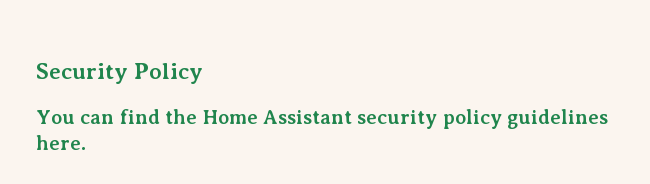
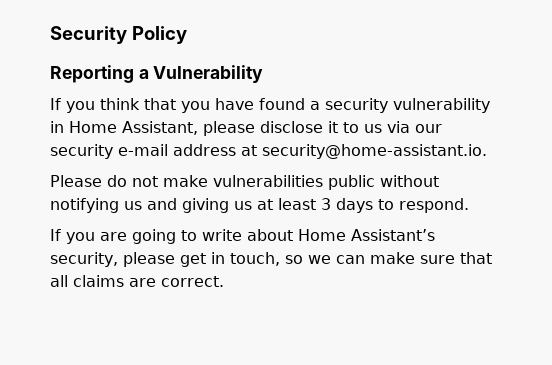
- You can find the Home Assistant security policy guidelines here.
+ Reporting a Vulnerability
+ If you think that you have found a security vulnerability in Home Assistant, please disclose it to us via our security e-mail address at security@home-assistant.io.
+ Please do not make vulnerabilities public without notifying us and giving us at least 3 days to respond.
+ If you are going to write about Home Assistant’s security, please get in touch, so we can make sure that all claims are correct.

